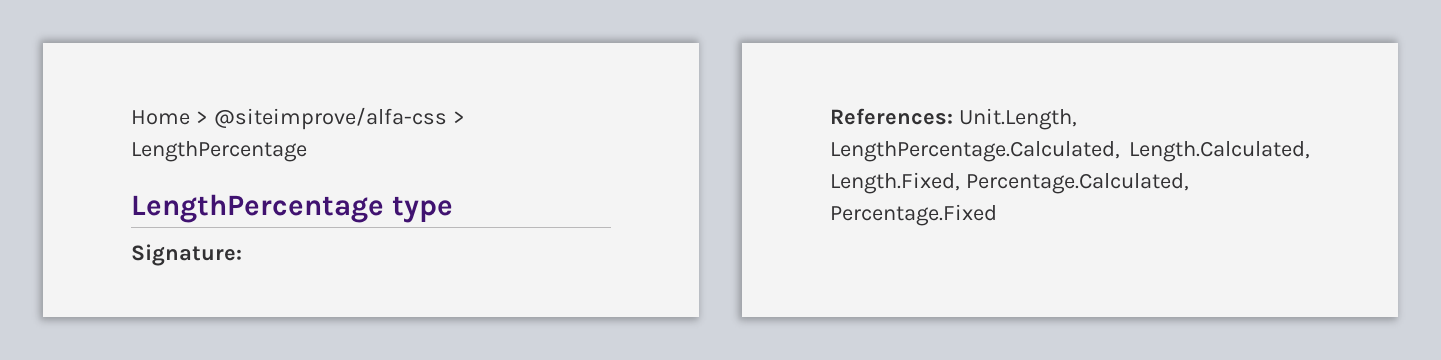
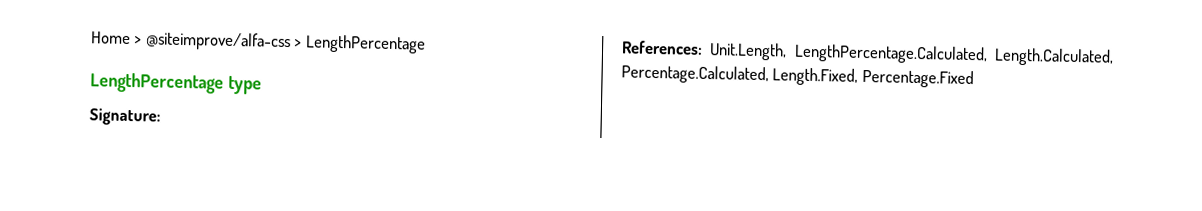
- References: Unit.Length, LengthPercentage.Calculated, Length.Calculated, Length.Fixed, Percentage.Calculated, Percentage.Fixed
+ References: Unit.Length, LengthPercentage.Calculated, Length.Calculated, Percentage.Calculated, Length.Fixed, Percentage.Fixed

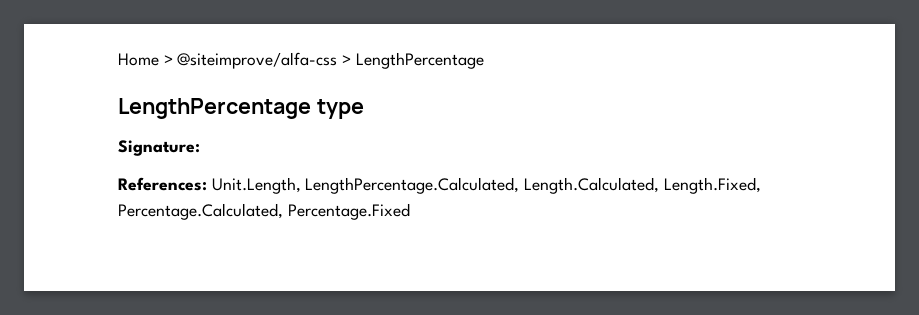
- References: Unit.Length, LengthPercentage.Calculated, Length.Calculated, Percentage.Calculated, Length.Fixed, Percentage.Fixed
+ References: Unit.Length, LengthPercentage.Calculated, Length.Calculated, Length.Fixed, Percentage.Calculated, Percentage.Fixed

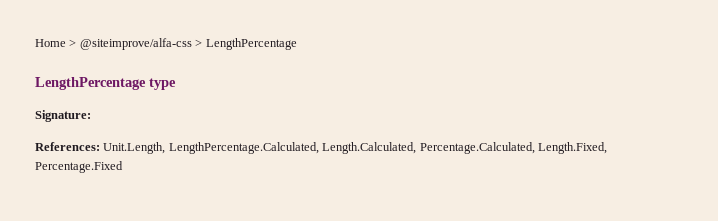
- References: Unit.Length, LengthPercentage.Calculated, Length.Calculated, Length.Fixed, Percentage.Calculated, Percentage.Fixed
+ References: Unit.Length, LengthPercentage.Calculated, Length.Calculated, Percentage.Calculated, Length.Fixed, Percentage.Fixed

